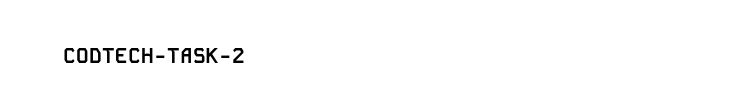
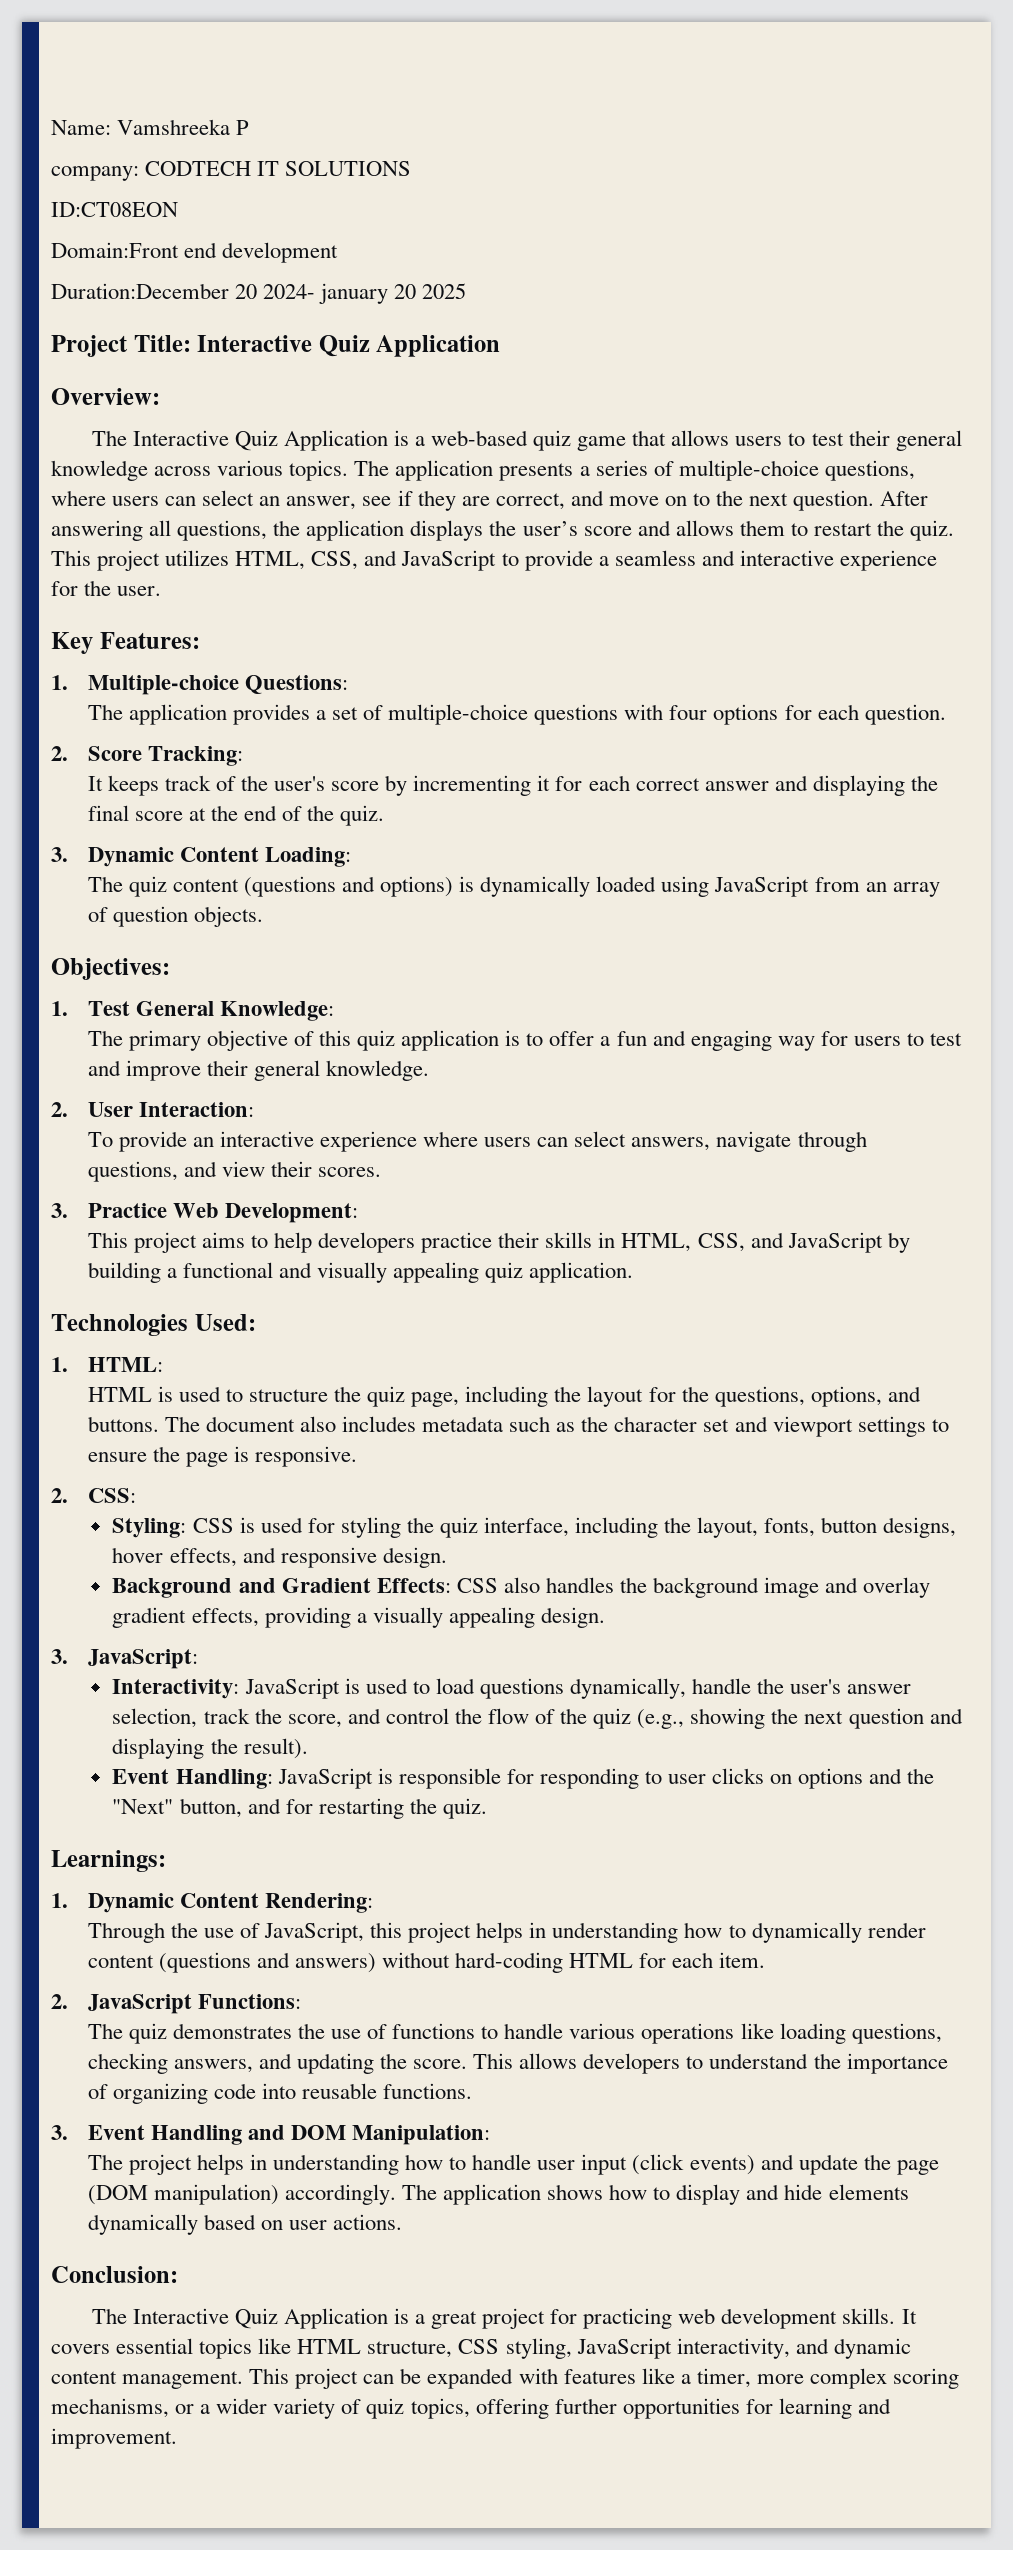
- CODTECH-TASK-2
+ Name: Vamshreeka P
+ company: CODTECH IT SOLUTIONS
+ ID:CT08EON
+ Domain:Front end development
+ Duration:December 20 2024- january 20 2025
+ Project Title: Interactive Quiz Application
+ Overview:
+ The Interactive Quiz Application is a web-based quiz game that allows users to test their general knowledge across various topics. The application presents a series of multiple-choice questions, where users can select an answer, see if they are correct, and move on to the next question. After answering all questions, the application displays the user’s score and allows them to restart the quiz. This project utilizes HTML, CSS, and JavaScript to provide a seamless and interactive experience for the user.
+ Key Features:
+ 1. Multiple-choice Questions:
+ The application provides a set of multiple-choice questions with four options for each question.
+ 2. Score Tracking:
+ It keeps track of the user's score by incrementing it for each correct answer and displaying the final score at the end of the quiz.
+ 3. Dynamic Content Loading:
+ The quiz content (questions and options) is dynamically loaded using JavaScript from an array of question objects.
+ Objectives:
+ 1. Test General Knowledge:
+ The primary objective of this quiz application is to offer a fun and engaging way for users to test and improve their general knowledge.
+ 2. User Interaction:
+ To provide an interactive experience where users can select answers, navigate through questions, and view their scores.
+ 3. Practice Web Development:
+ This project aims to help developers practice their skills in HTML, CSS, and JavaScript by building a functional and visually appealing quiz application.
+ Technologies Used:
+ 1. HTML:
+ HTML is used to structure the quiz page, including the layout for the questions, options, and buttons. The document also includes metadata such as the character set and viewport settings to ensure the page is responsive.
+ 2. CSS:
+ Styling: CSS is used for styling the quiz interface, including the layout, fonts, button designs, hover effects, and responsive design.
+ Background and Gradient Effects: CSS also handles the background image and overlay gradient effects, providing a visually appealing design.
+ 3. JavaScript:
+ Interactivity: JavaScript is used to load questions dynamically, handle the user's answer selection, track the score, and control the flow of the quiz (e.g., showing the next question and displaying the result).
+ Event Handling: JavaScript is responsible for responding to user clicks on options and the "Next" button, and for restarting the quiz.
+ Learnings:
+ 1. Dynamic Content Rendering:
+ Through the use of JavaScript, this project helps in understanding how to dynamically render content (questions and answers) without hard-coding HTML for each item.
+ 2. JavaScript Functions:
+ The quiz demonstrates the use of functions to handle various operations like loading questions, checking answers, and updating the score. This allows developers to understand the importance of organizing code into reusable functions.
+ 3. Event Handling and DOM Manipulation:
+ The project helps in understanding how to handle user input (click events) and update the page (DOM manipulation) accordingly. The application shows how to display and hide elements dynamically based on user actions.
+ Conclusion:
+ The Interactive Quiz Application is a great project for practicing web development skills. It covers essential topics like HTML structure, CSS styling, JavaScript interactivity, and dynamic content management. This project can be expanded with features like a timer, more complex scoring mechanisms, or a wider variety of quiz topics, offering further opportunities for learning and improvement.

